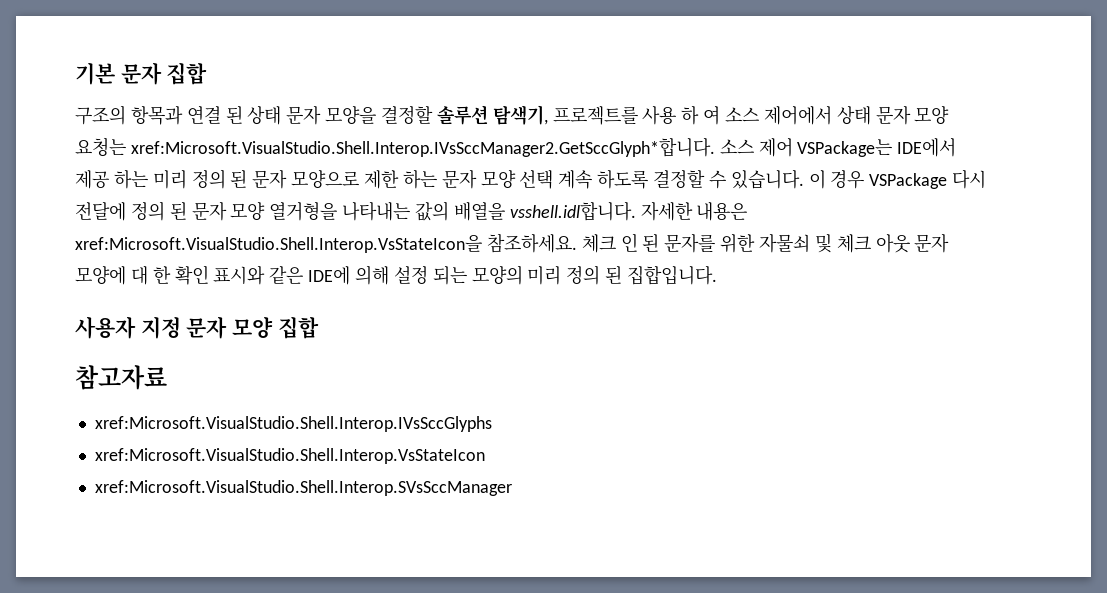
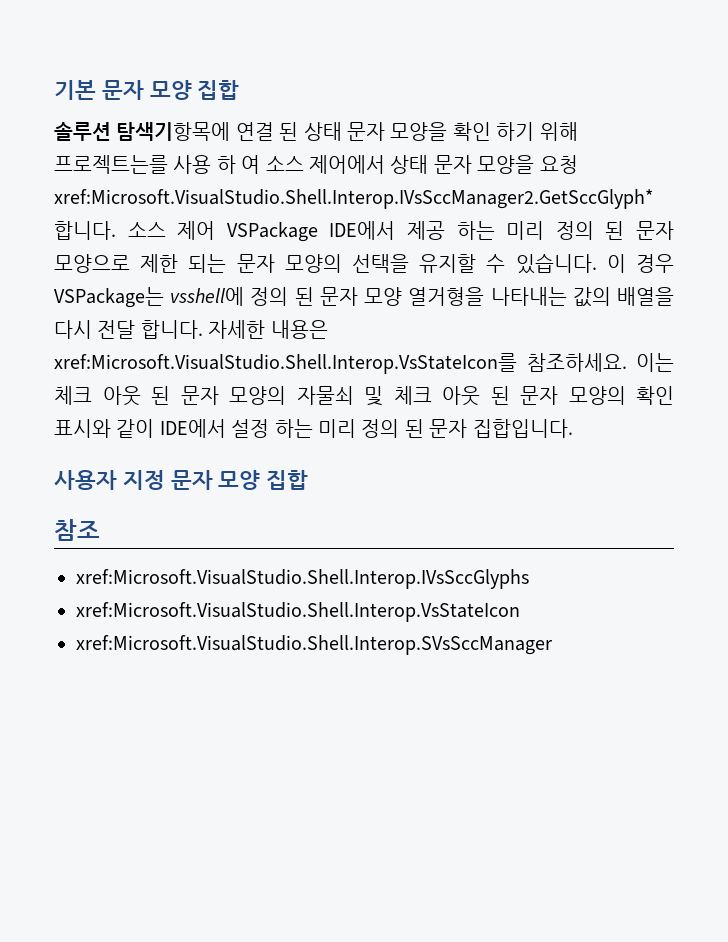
- 기본 문자 집합
- 구조의 항목과 연결 된 상태 문자 모양을 결정할 솔루션 탐색기, 프로젝트를 사용 하 여 소스 제어에서 상태 문자 모양 요청는 xref:Microsoft.VisualStudio.Shell.Interop.IVsSccManager2.GetSccGlyph*합니다. 소스 제어 VSPackage는 IDE에서 제공 하는 미리 정의 된 문자 모양으로 제한 하는 문자 모양 선택 계속 하도록 결정할 수 있습니다.
+ 기본 문자 모양 집합
+ 솔루션 탐색기항목에 연결 된 상태 문자 모양을 확인 하기 위해 프로젝트는를 사용 하 여 소스 제어에서 상태 문자 모양을 요청 xref:Microsoft.VisualStudio.Shell.Interop.IVsSccManager2.GetSccGlyph* 합니다. 소스 제어 VSPackage IDE에서 제공 하는 미리 정의 된 문자 모양으로 제한 되는 문자 모양의 선택을 유지할 수 있습니다.
- 이 경우 VSPackage 다시 전달에 정의 된 문자 모양 열거형을 나타내는 값의 배열을 vsshell.idl합니다. 자세한 내용은 xref:Microsoft.VisualStudio.Shell.Interop.VsStateIcon을 참조하세요. 체크 인 된 문자를 위한 자물쇠 및 체크 아웃 문자 모양에 대 한 확인 표시와 같은 IDE에 의해 설정 되는 모양의 미리 정의 된 집합입니다.
+ 이 경우 VSPackage는 vsshell에 정의 된 문자 모양 열거형을 나타내는 값의 배열을 다시 전달 합니다. 자세한 내용은 xref:Microsoft.VisualStudio.Shell.Interop.VsStateIcon를 참조하세요. 이는 체크 아웃 된 문자 모양의 자물쇠 및 체크 아웃 된 문자 모양의 확인 표시와 같이 IDE에서 설정 하는 미리 정의 된 문자 집합입니다.
- 참고자료
+ 참조

